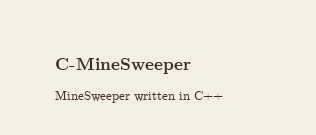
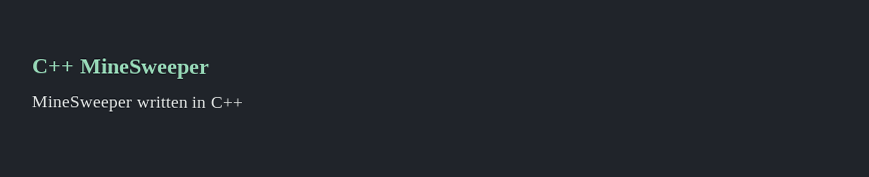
- C-MineSweeper
+ C++ MineSweeper

